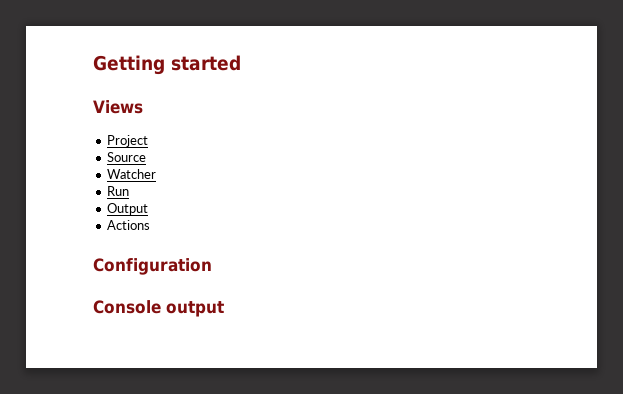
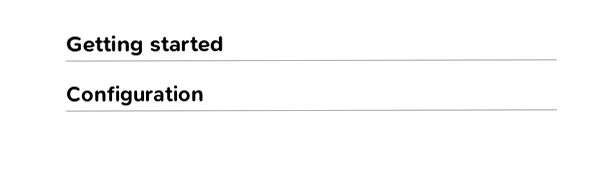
- Views
- Project
- Source
- Watcher
- Run
- Output
- Actions
- Console output

